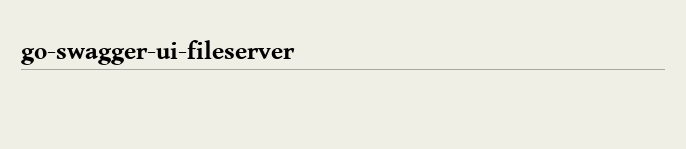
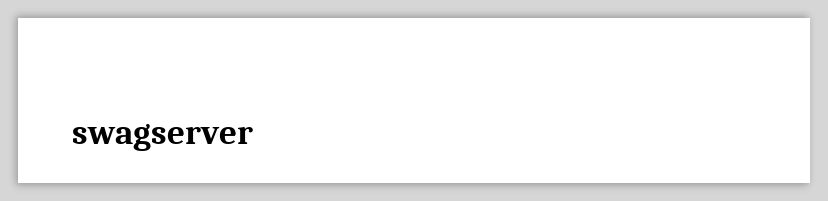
- go-swagger-ui-fileserver
+ swagserver

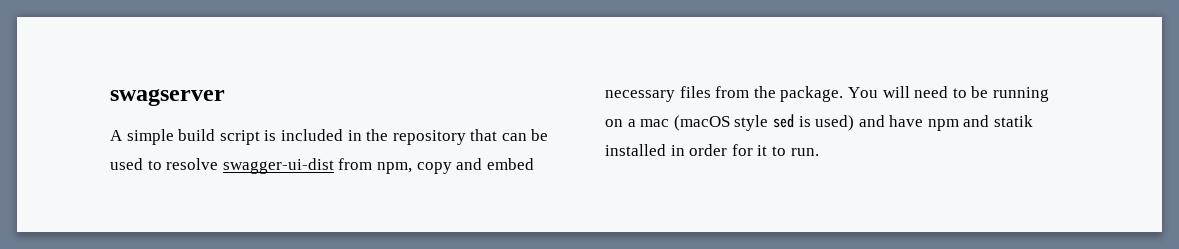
+ A simple build script is included in the repository that can be used to resolve swagger-ui-dist from npm, copy and embed necessary files from the package. You will need to be running on a mac (macOS style sed is used) and have npm and statik installed in order for it to run.

